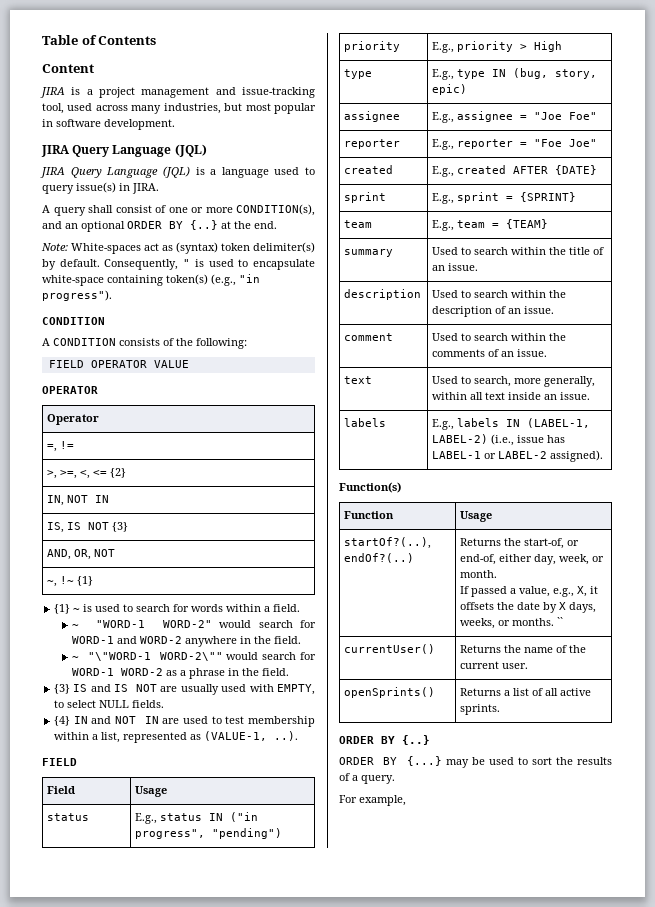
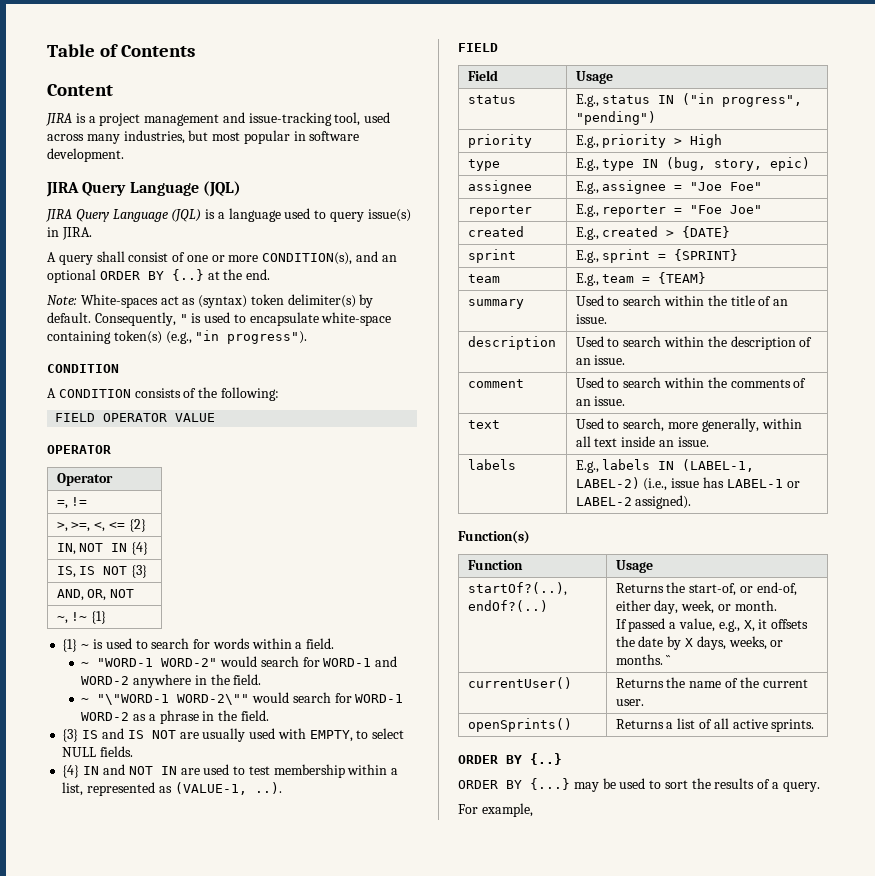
- IN, NOT IN
+ IN, NOT IN {4}
- created | E.g., created AFTER {DATE}
+ created | E.g., created > {DATE}

